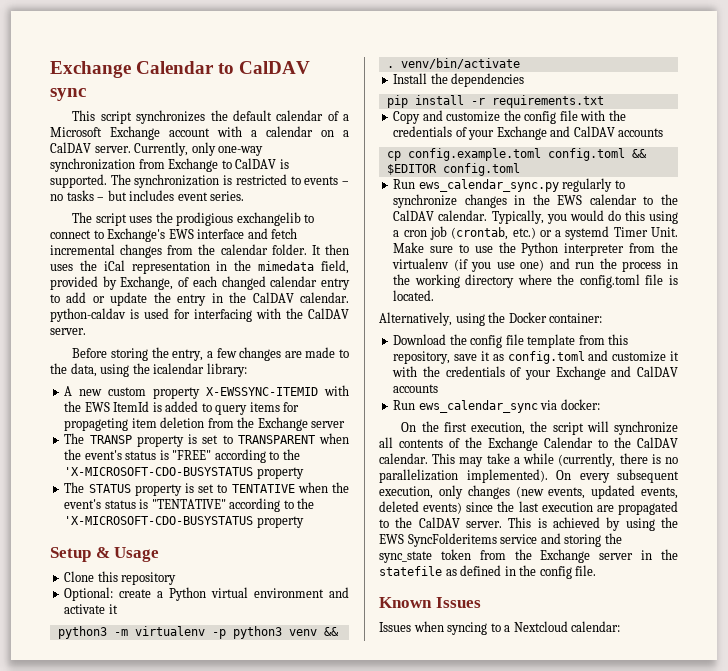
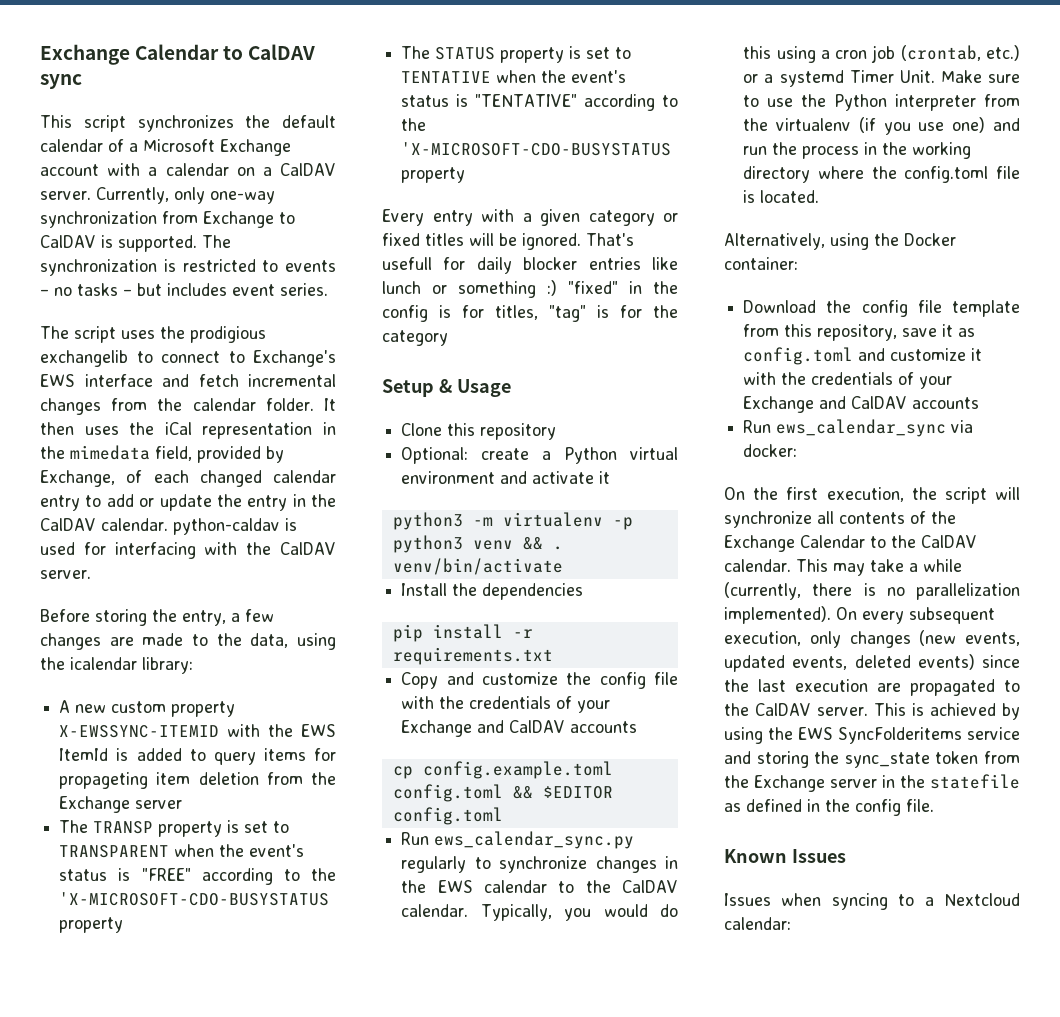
+ Every entry with a given category or fixed titles will be ignored. That's usefull for daily blocker entries like lunch or something :) "fixed" in the config is for titles, "tag" is for the category

